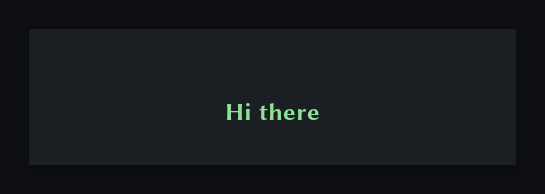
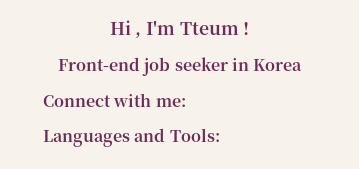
- Hi there
+ Hi , I'm Tteum !
+ Front-end job seeker in Korea
+ Connect with me:
+ Languages and Tools:

